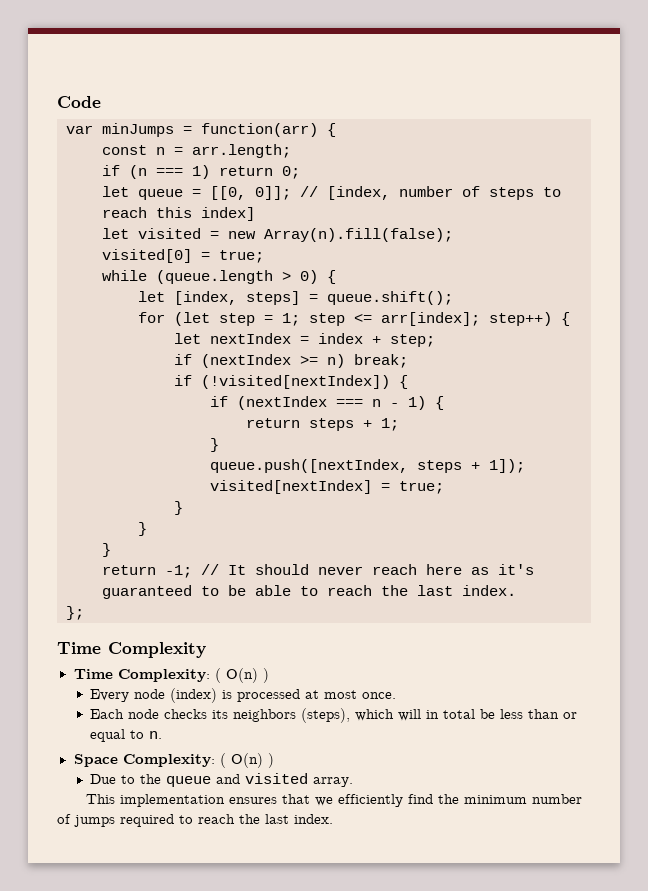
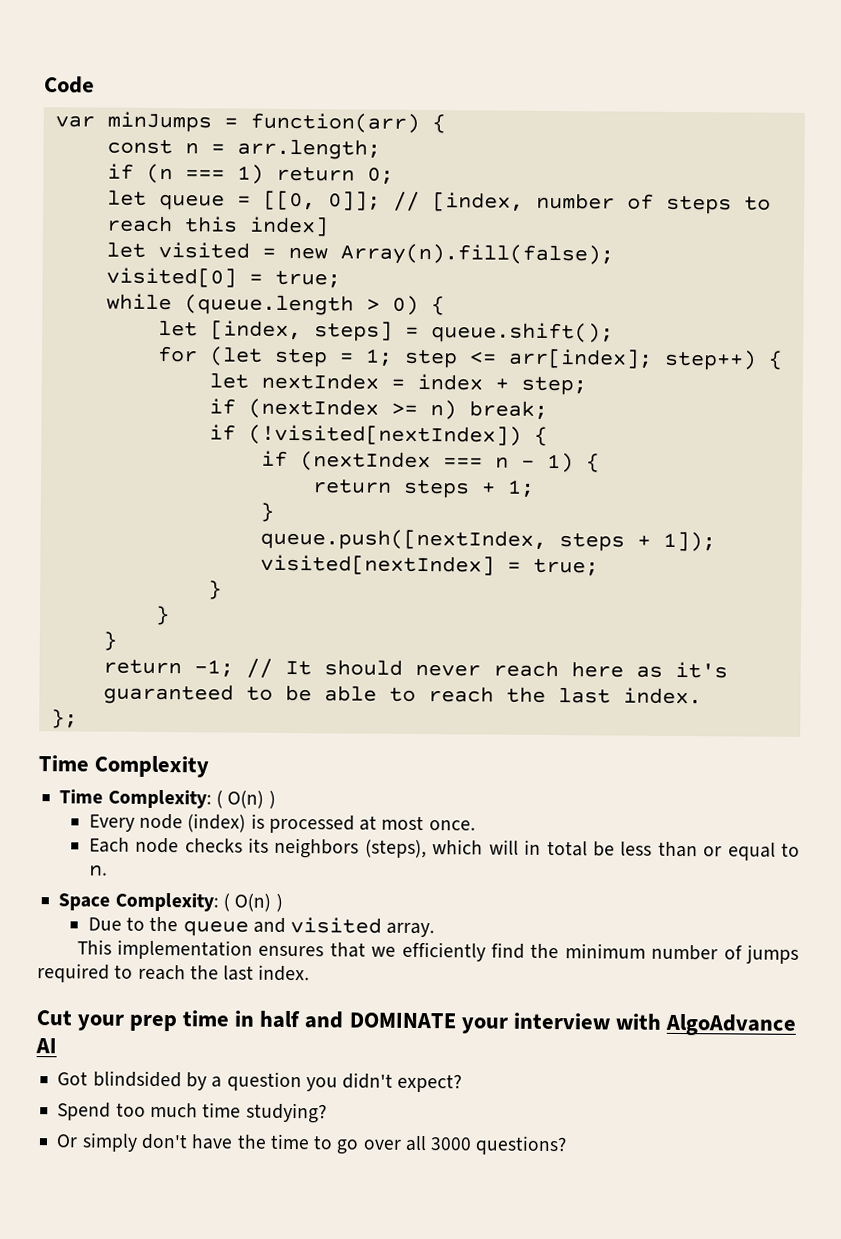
+ Cut your prep time in half and DOMINATE your interview with AlgoAdvance AI
+ Got blindsided by a question you didn't expect?
+ Spend too much time studying?
+ Or simply don't have the time to go over all 3000 questions?

